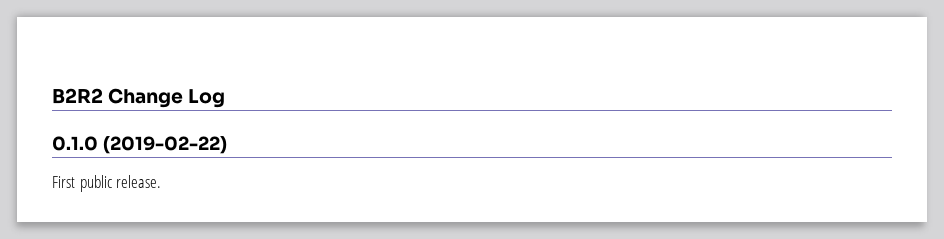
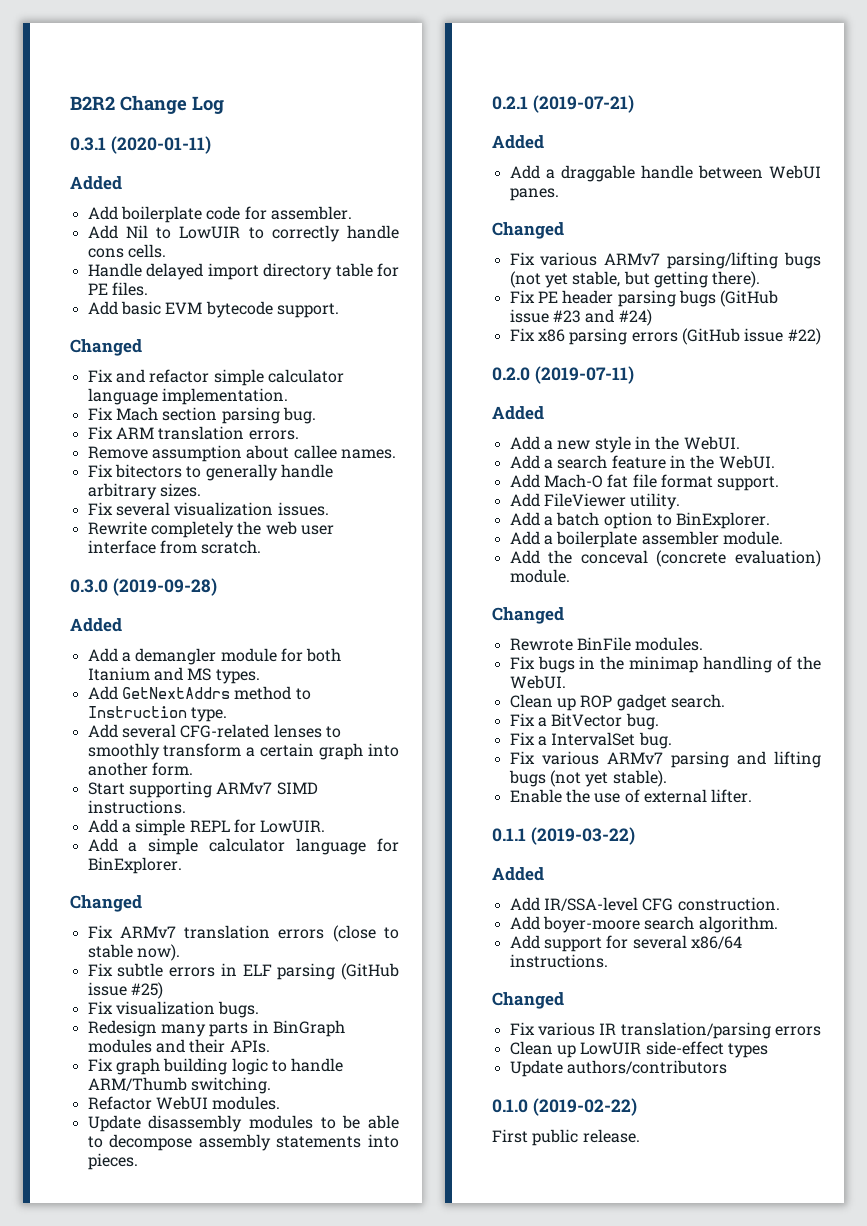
+ 0.3.1 (2020-01-11)
+ Added
+ Add boilerplate code for assembler.
+ Add Nil to LowUIR to correctly handle cons cells.
+ Handle delayed import directory table for PE files.
+ Add basic EVM bytecode support.
+ Changed
+ Fix and refactor simple calculator language implementation.
+ Fix Mach section parsing bug.
+ Fix ARM translation errors.
+ Remove assumption about callee names.
+ Fix bitectors to generally handle arbitrary sizes.
+ Fix several visualization issues.
+ Rewrite completely the web user interface from scratch.
+ 0.3.0 (2019-09-28)
+ Added
+ Add a demangler module for both Itanium and MS types.
+ Add GetNextAddrs method to Instruction type.
+ Add several CFG-related lenses to smoothly transform a certain graph into another form.
+ Start supporting ARMv7 SIMD instructions.
+ Add a simple REPL for LowUIR.
+ Add a simple calculator language for BinExplorer.
+ Changed
+ Fix ARMv7 translation errors (close to stable now).
+ Fix subtle errors in ELF parsing (GitHub issue #25)
+ Fix visualization bugs.
+ Redesign many parts in BinGraph modules and their APIs.
+ Fix graph building logic to handle ARM/Thumb switching.
+ Refactor WebUI modules.
+ Update disassembly modules to be able to decompose assembly statements into pieces.
+ 0.2.1 (2019-07-21)
+ Added
+ Add a draggable handle between WebUI panes.
+ Changed
+ Fix various ARMv7 parsing/lifting bugs (not yet stable, but getting there).
+ Fix PE header parsing bugs (GitHub issue #23 and #24)
+ Fix x86 parsing errors (GitHub issue #22)
+ 0.2.0 (2019-07-11)
+ Added
+ Add a new style in the WebUI.
+ Add a search feature in the WebUI.
+ Add Mach-O fat file format support.
+ Add FileViewer utility.
+ Add a batch option to BinExplorer.
+ Add a boilerplate assembler module.
+ Add the conceval (concrete evaluation) module.
+ Changed
+ Rewrote BinFile modules.
+ Fix bugs in the minimap handling of the WebUI.
+ Clean up ROP gadget search.
+ Fix a BitVector bug.
+ Fix a IntervalSet bug.
+ Fix various ARMv7 parsing and lifting bugs (not yet stable).
+ Enable the use of external lifter.
+ 0.1.1 (2019-03-22)
+ Added
+ Add IR/SSA-level CFG construction.
+ Add boyer-moore search algorithm.
+ Add support for several x86/64 instructions.
+ Changed
+ Fix various IR translation/parsing errors
+ Clean up LowUIR side-effect types
+ Update authors/contributors

